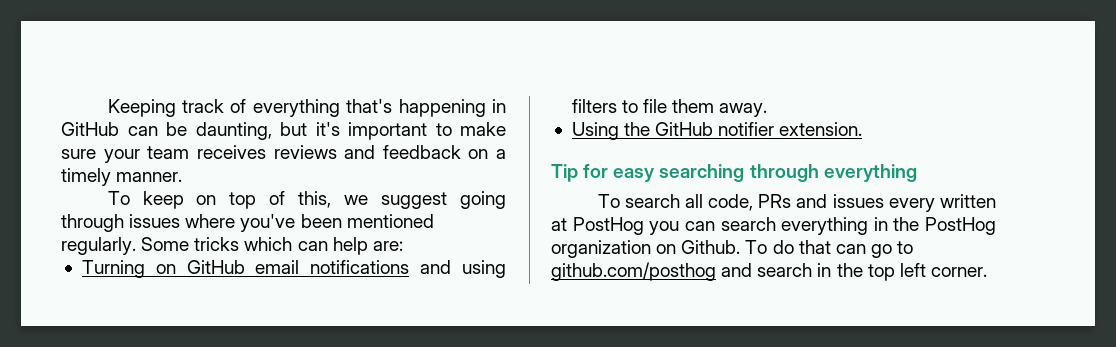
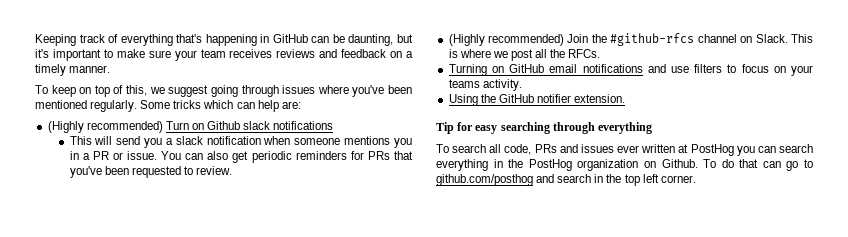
+ (Highly recommended) Turn on Github slack notifications
+ This will send you a slack notification when someone mentions you in a PR or issue. You can also get periodic reminders for PRs that you've been requested to review.
+ (Highly recommended) Join the #github-rfcs channel on Slack. This is where we post all the RFCs.
- Turning on GitHub email notifications and using filters to file them away.
+ Turning on GitHub email notifications and use filters to focus on your teams activity.
- To search all code, PRs and issues every written at PostHog you can search everything in the PostHog organization on Github.
+ To search all code, PRs and issues ever written at PostHog you can search everything in the PostHog organization on Github.

